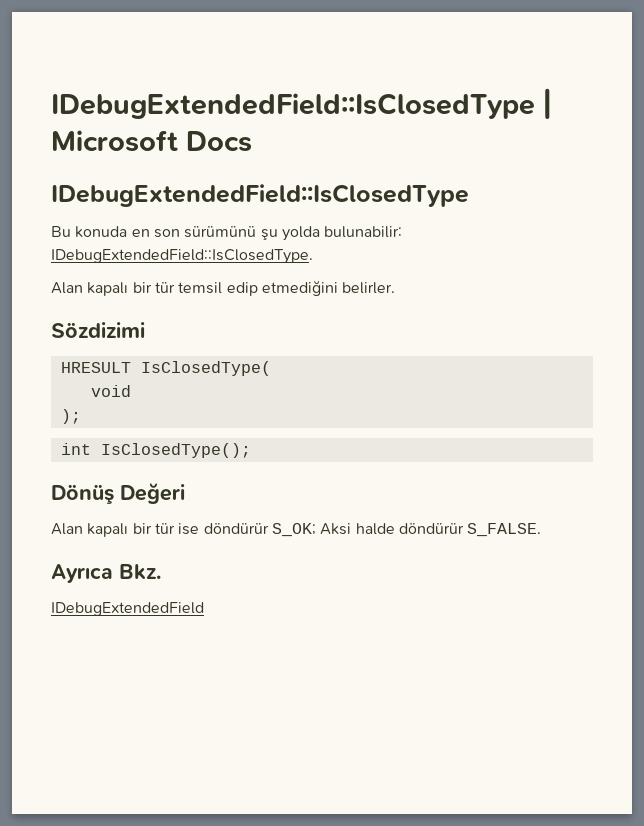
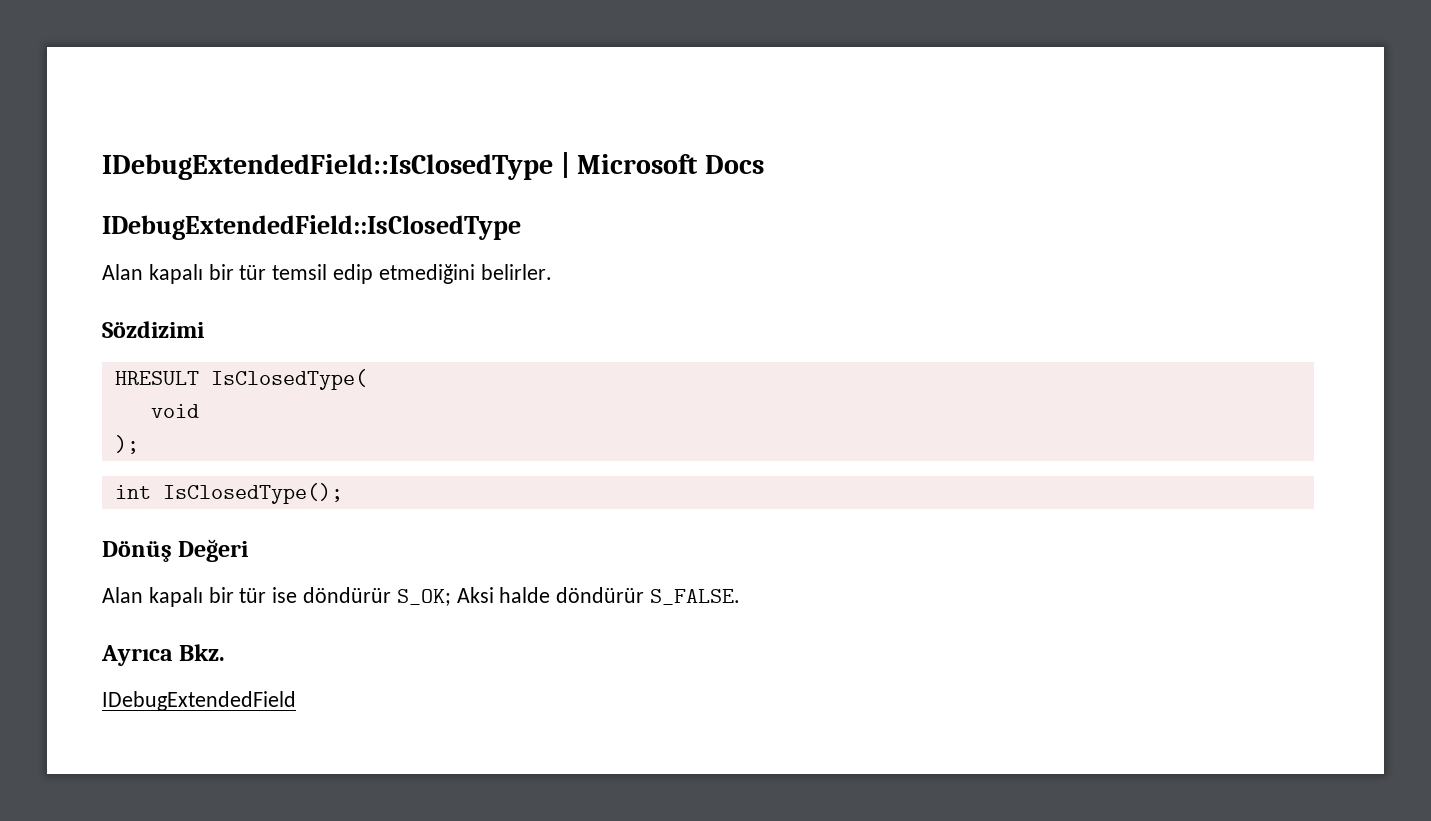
- Bu konuda en son sürümünü şu yolda bulunabilir: IDebugExtendedField::IsClosedType.

